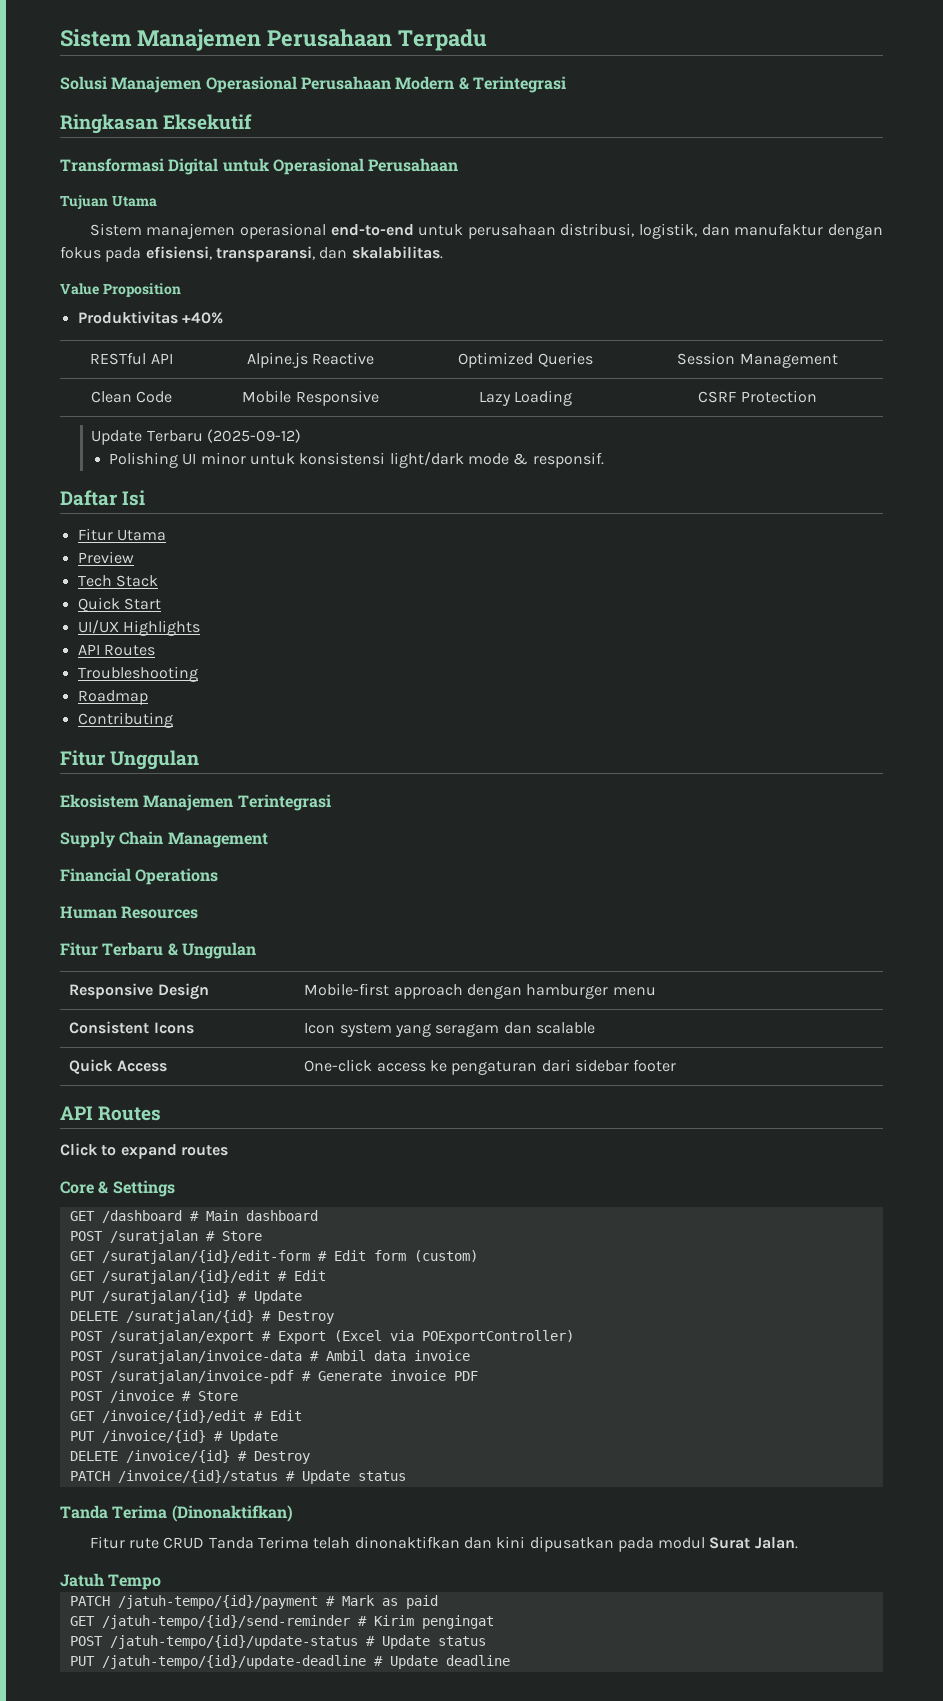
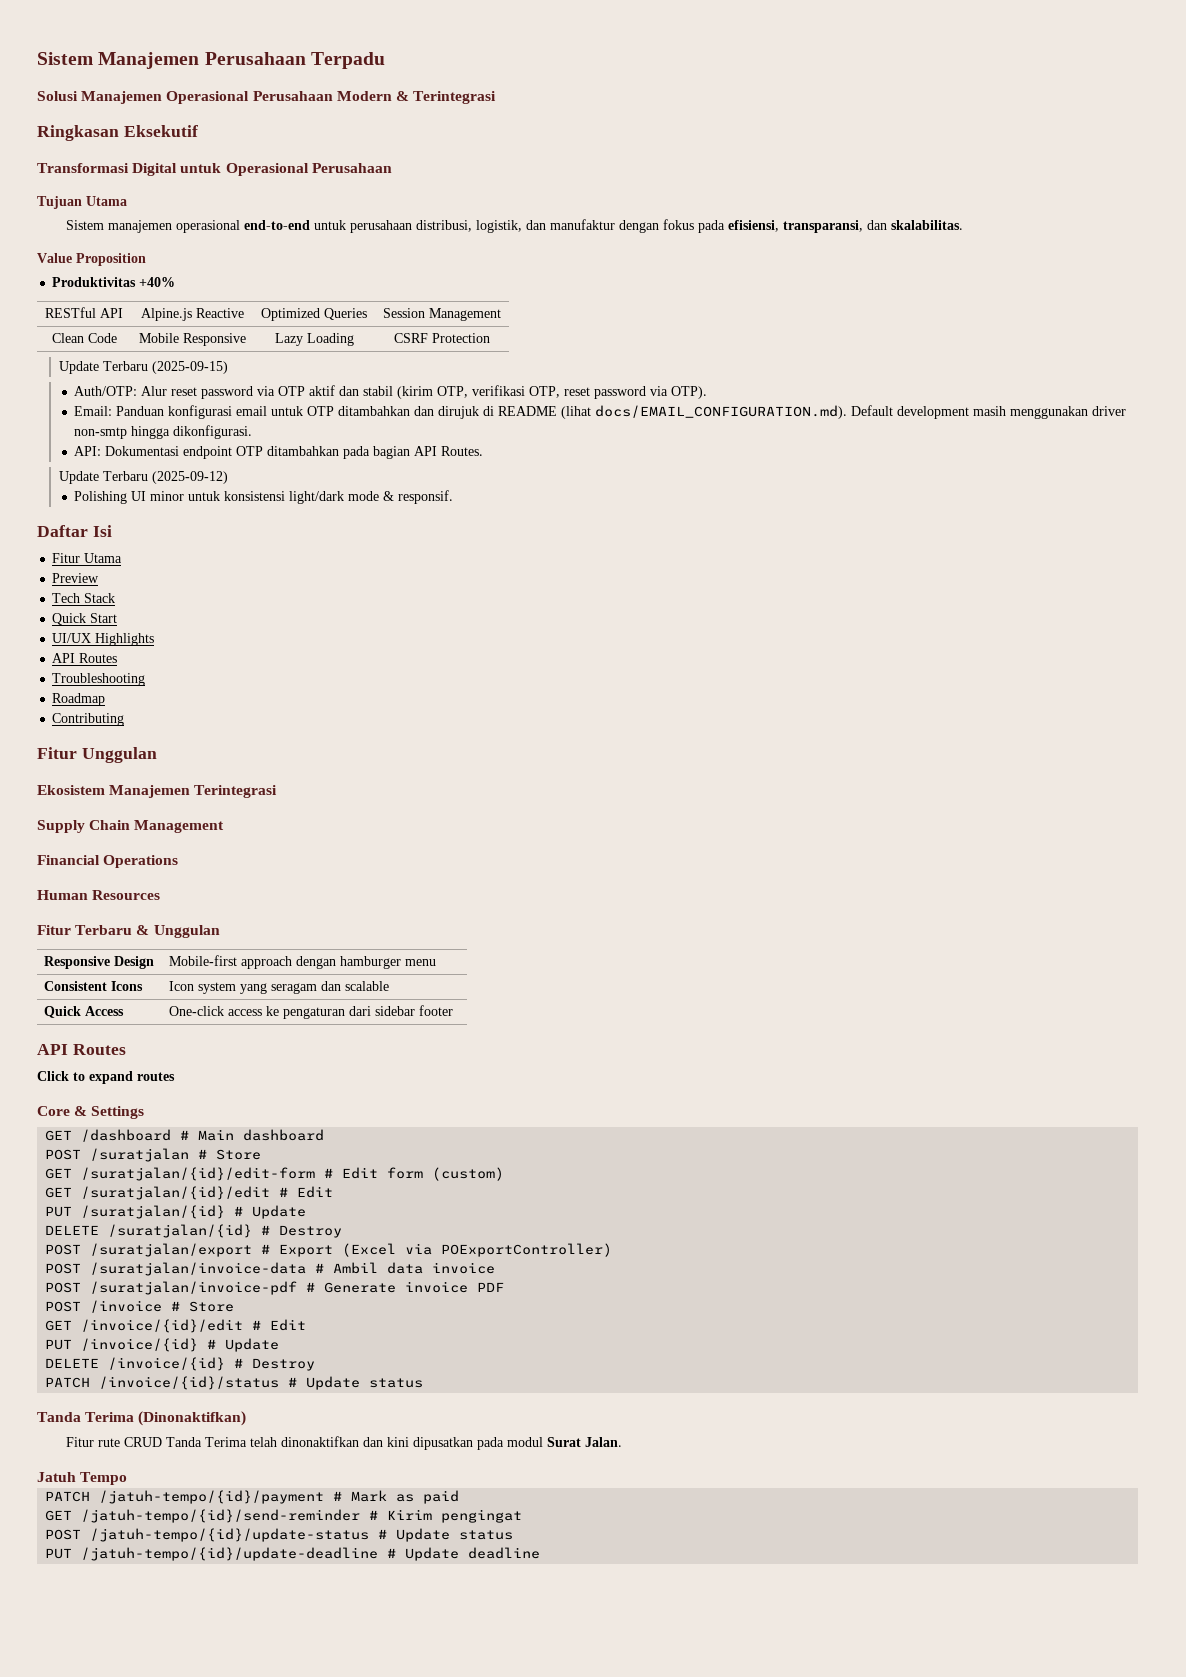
+ Update Terbaru (2025-09-15)
+ Auth/OTP: Alur reset password via OTP aktif dan stabil (kirim OTP, verifikasi OTP, reset password via OTP).
+ Email: Panduan konfigurasi email untuk OTP ditambahkan dan dirujuk di README (lihat docs/EMAIL_CONFIGURATION.md). Default development masih menggunakan driver non-smtp hingga dikonfigurasi.
+ API: Dokumentasi endpoint OTP ditambahkan pada bagian API Routes.

